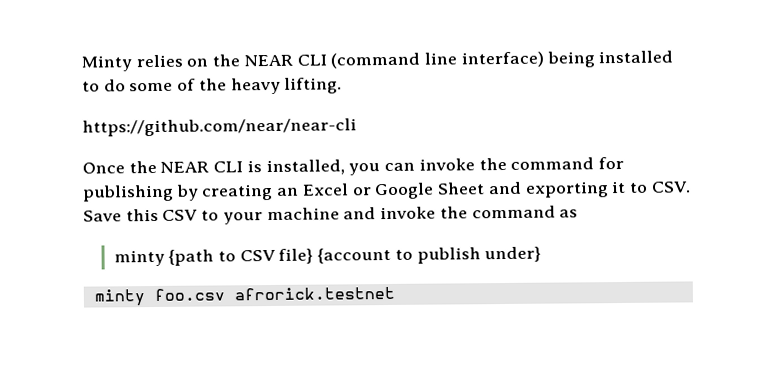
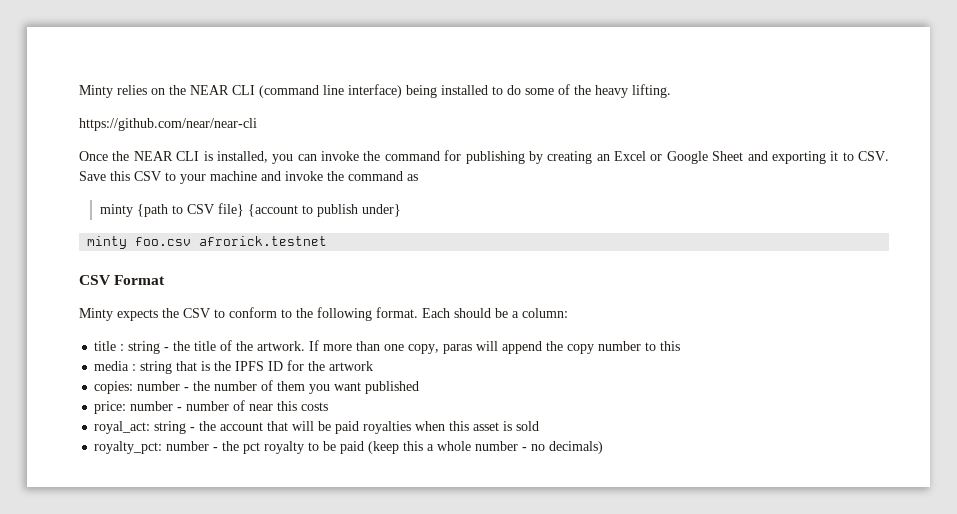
+ CSV Format
+ Minty expects the CSV to conform to the following format. Each should be a column:
+ title : string - the title of the artwork. If more than one copy, paras will append the copy number to this
+ media : string that is the IPFS ID for the artwork
+ copies: number - the number of them you want published
+ price: number - number of near this costs
+ royal_act: string - the account that will be paid royalties when this asset is sold
+ royalty_pct: number - the pct royalty to be paid (keep this a whole number - no decimals)

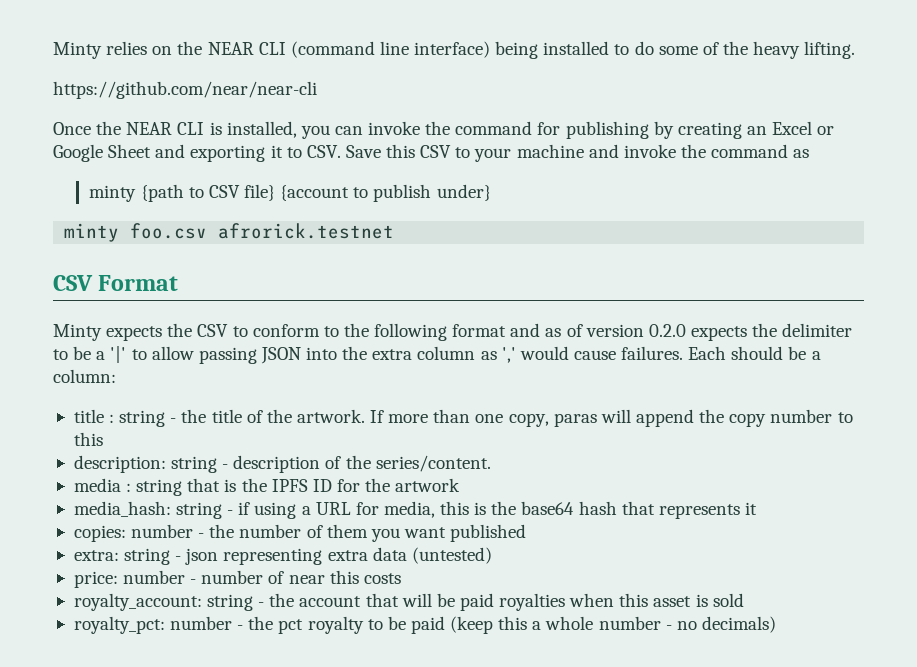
- Minty expects the CSV to conform to the following format.
+ Minty expects the CSV to conform to the following format and as of version 0.2.0 expects the delimiter to be a '|' to allow passing JSON into the extra column as ',' would cause failures.
+ description: string - description of the series/content.
+ media_hash: string - if using a URL for media, this is the base64 hash that represents it
+ extra: string - json representing extra data (untested)
- royal_act: string - the account that will be paid royalties when this asset is sold
+ royalty_account: string - the account that will be paid royalties when this asset is sold

